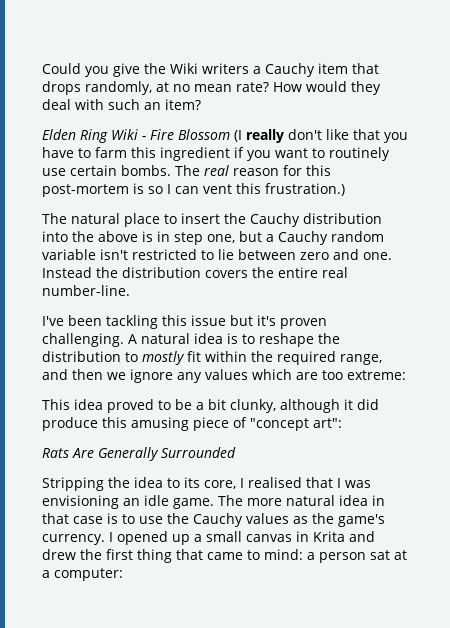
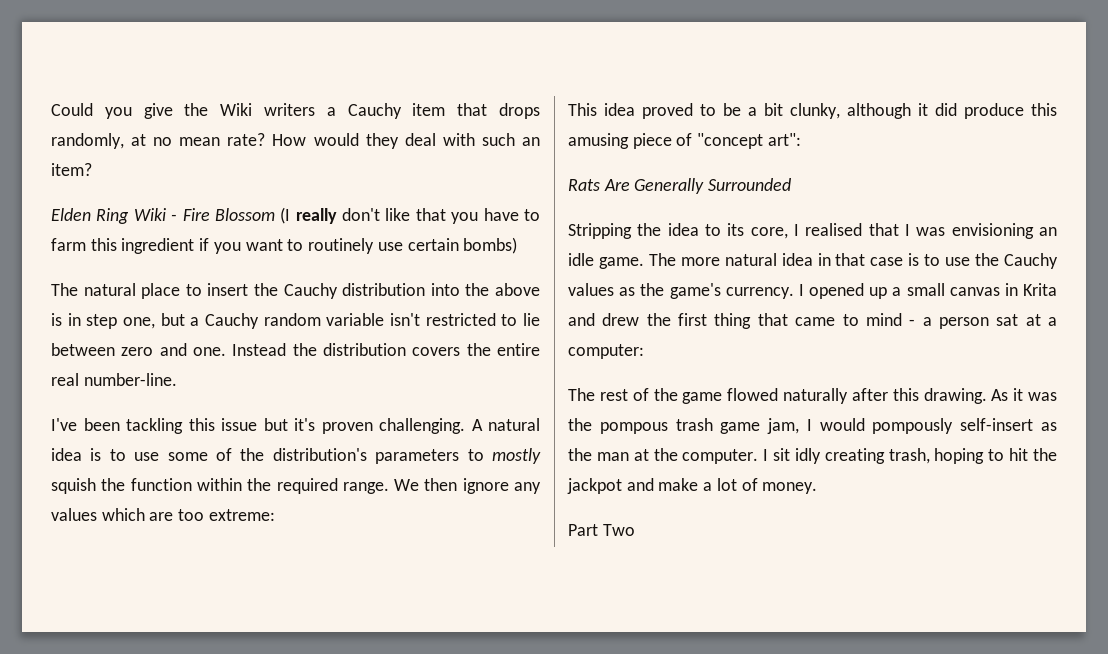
- Elden Ring Wiki - Fire Blossom (I really don't like that you have to farm this ingredient if you want to routinely use certain bombs. The real reason for this post-mortem is so I can vent this frustration.)
+ Elden Ring Wiki - Fire Blossom (I really don't like that you have to farm this ingredient if you want to routinely use certain bombs)
- A natural idea is to reshape the distribution to mostly fit within the required range, and then we ignore any values which are too extreme:
+ A natural idea is to use some of the distribution's parameters to mostly squish the function within the required range. We then ignore any values which are too extreme:
- I opened up a small canvas in Krita and drew the first thing that came to mind: a person sat at a computer:
+ I opened up a small canvas in Krita and drew the first thing that came to mind - a person sat at a computer:
+ The rest of the game flowed naturally after this drawing. As it was the pompous trash game jam, I would pompously self-insert as the man at the computer. I sit idly creating trash, hoping to hit the jackpot and make a lot of money.
+ Part Two

